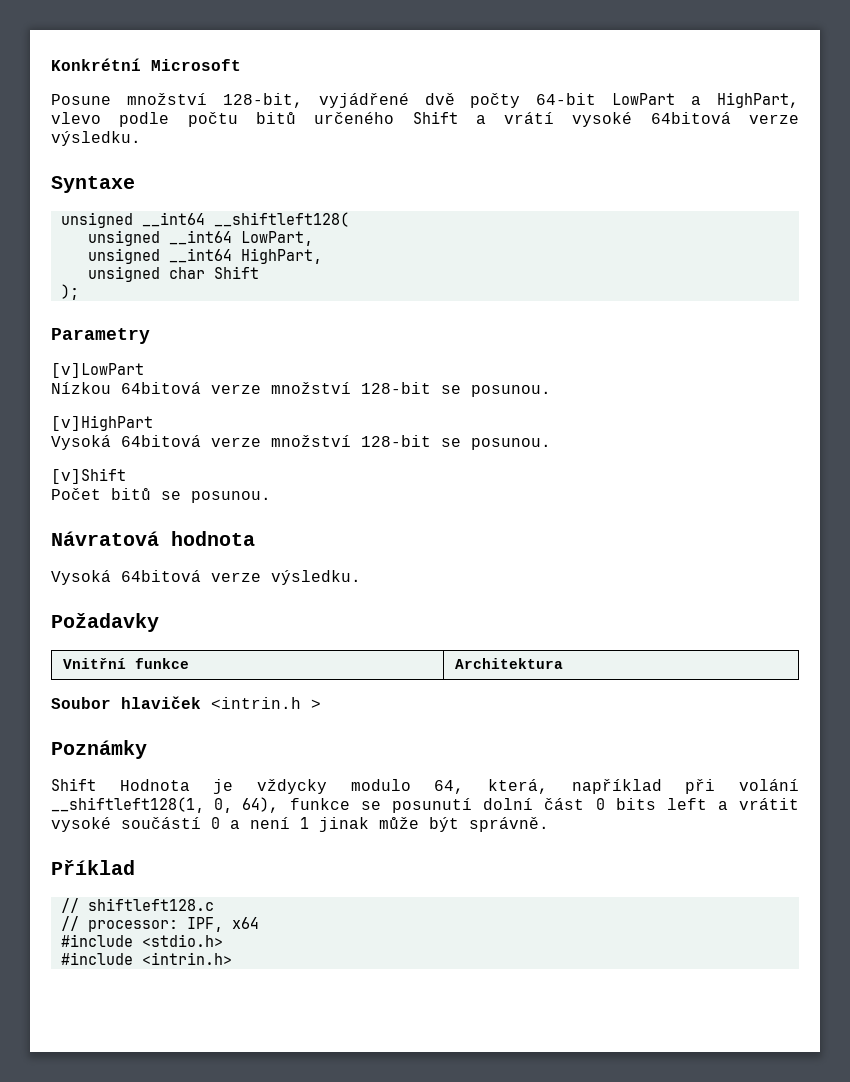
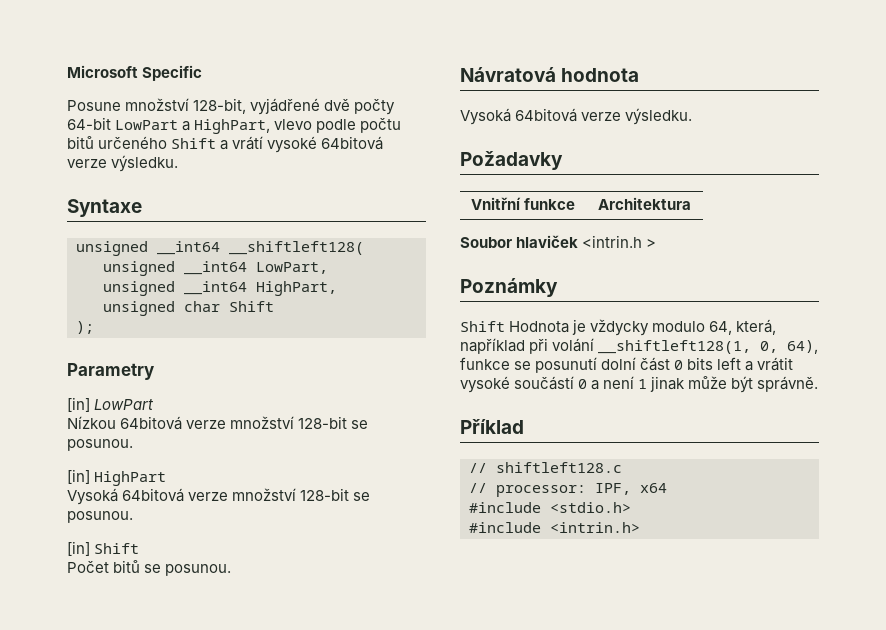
- Konkrétní Microsoft
+ Microsoft Specific
- [v]LowPart
+ [in] LowPart
- [v]HighPart
+ [in] HighPart
- [v]Shift
+ [in] Shift

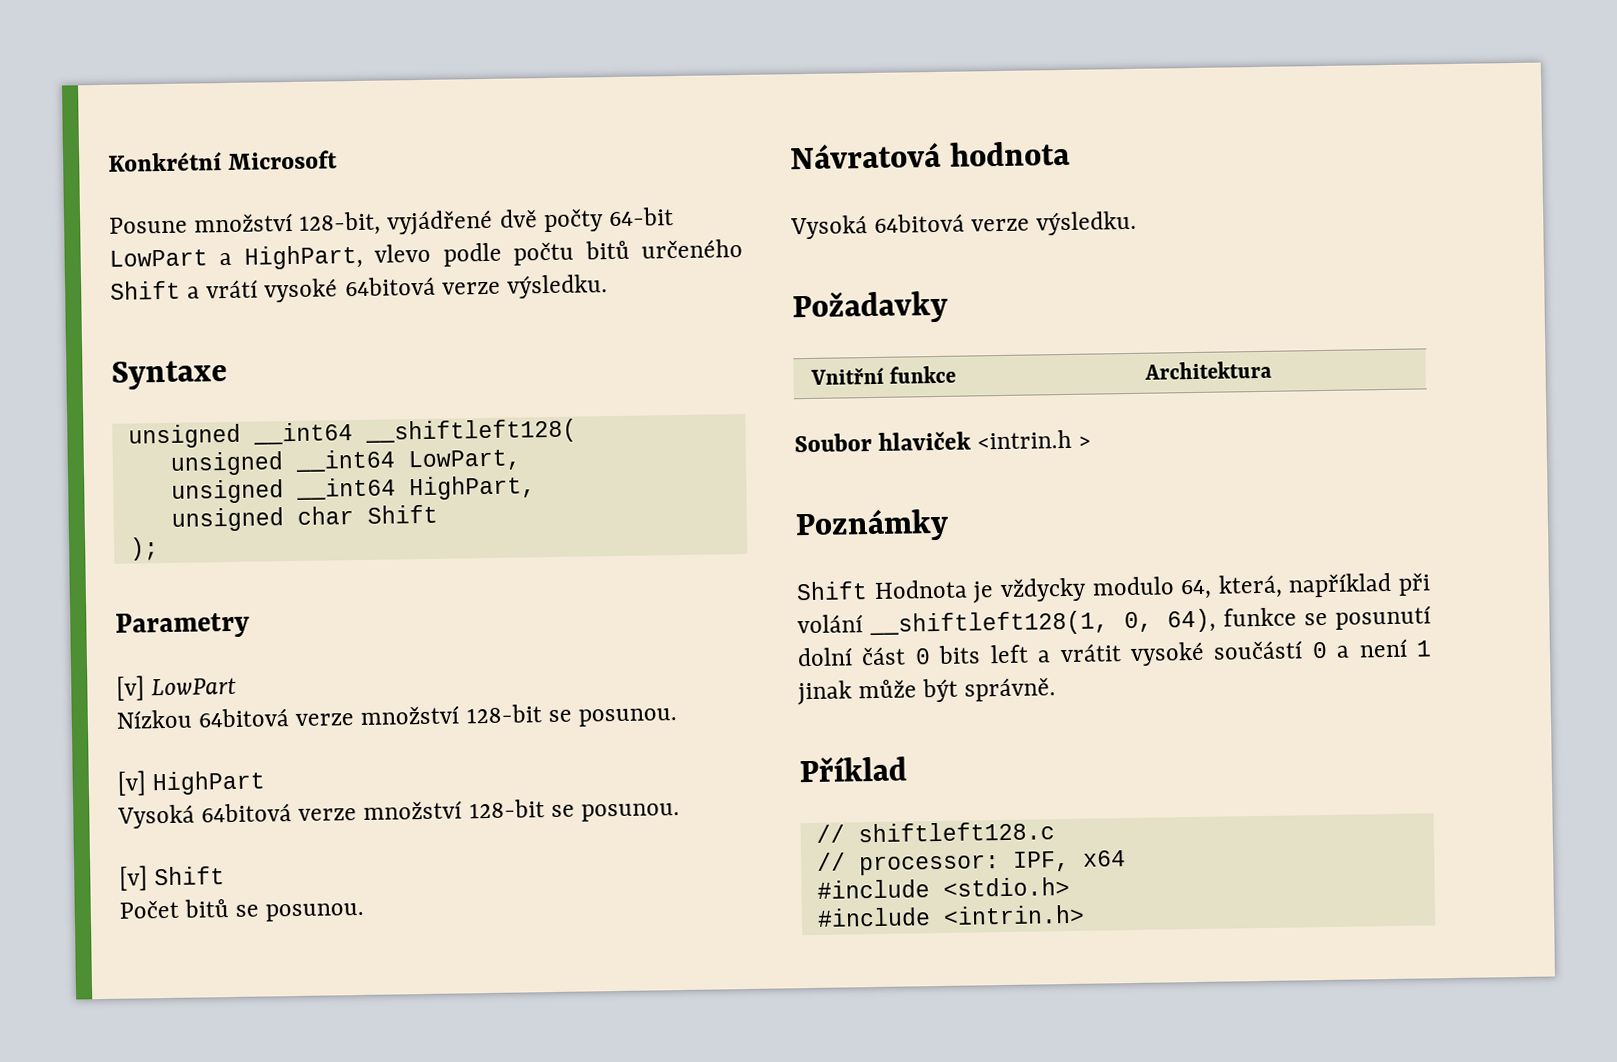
- Microsoft Specific
+ Konkrétní Microsoft
- [in] LowPart
+ [v] LowPart
- [in] HighPart
+ [v] HighPart
- [in] Shift
+ [v] Shift

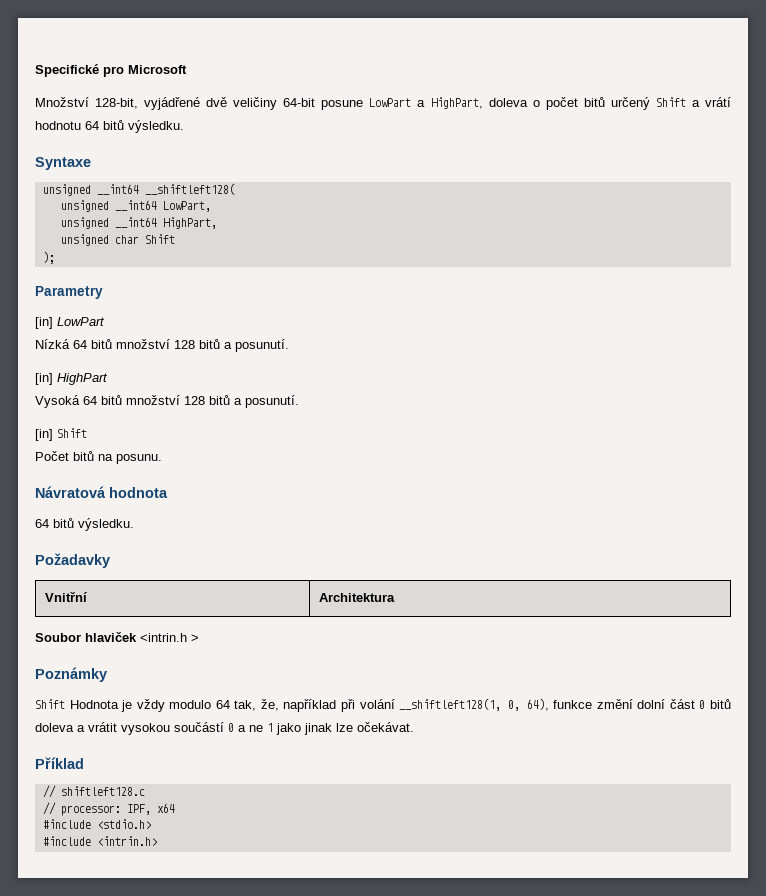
- Konkrétní Microsoft
+ Specifické pro Microsoft
- Posune množství 128-bit, vyjádřené dvě počty 64-bit LowPart a HighPart, vlevo podle počtu bitů určeného Shift a vrátí vysoké 64bitová verze výsledku.
+ Množství 128-bit, vyjádřené dvě veličiny 64-bit posune LowPart a HighPart, doleva o počet bitů určený Shift a vrátí hodnotu 64 bitů výsledku.
- [v] LowPart
+ [in] LowPart
- Nízkou 64bitová verze množství 128-bit se posunou.
- [v] HighPart
- Vysoká 64bitová verze množství 128-bit se posunou.
- [v] Shift
+ Nízká 64 bitů množství 128 bitů a posunutí.
+ [in] HighPart
+ Vysoká 64 bitů množství 128 bitů a posunutí.
+ [in] Shift
- Počet bitů se posunou.
+ Počet bitů na posunu.
  Návratová hodnota
- Vysoká 64bitová verze výsledku.
+ 64 bitů výsledku.
- Vnitřní funkce | Architektura
+ Vnitřní | Architektura
- Shift Hodnota je vždycky modulo 64, která, například při volání __shiftleft128(1, 0, 64), funkce se posunutí dolní část 0 bits left a vrátit vysoké součástí 0 a není 1 jinak může být správně.
+ Shift Hodnota je vždy modulo 64 tak, že, například při volání __shiftleft128(1, 0, 64), funkce změní dolní část 0 bitů doleva a vrátit vysokou součástí 0 a ne 1 jako jinak lze očekávat.

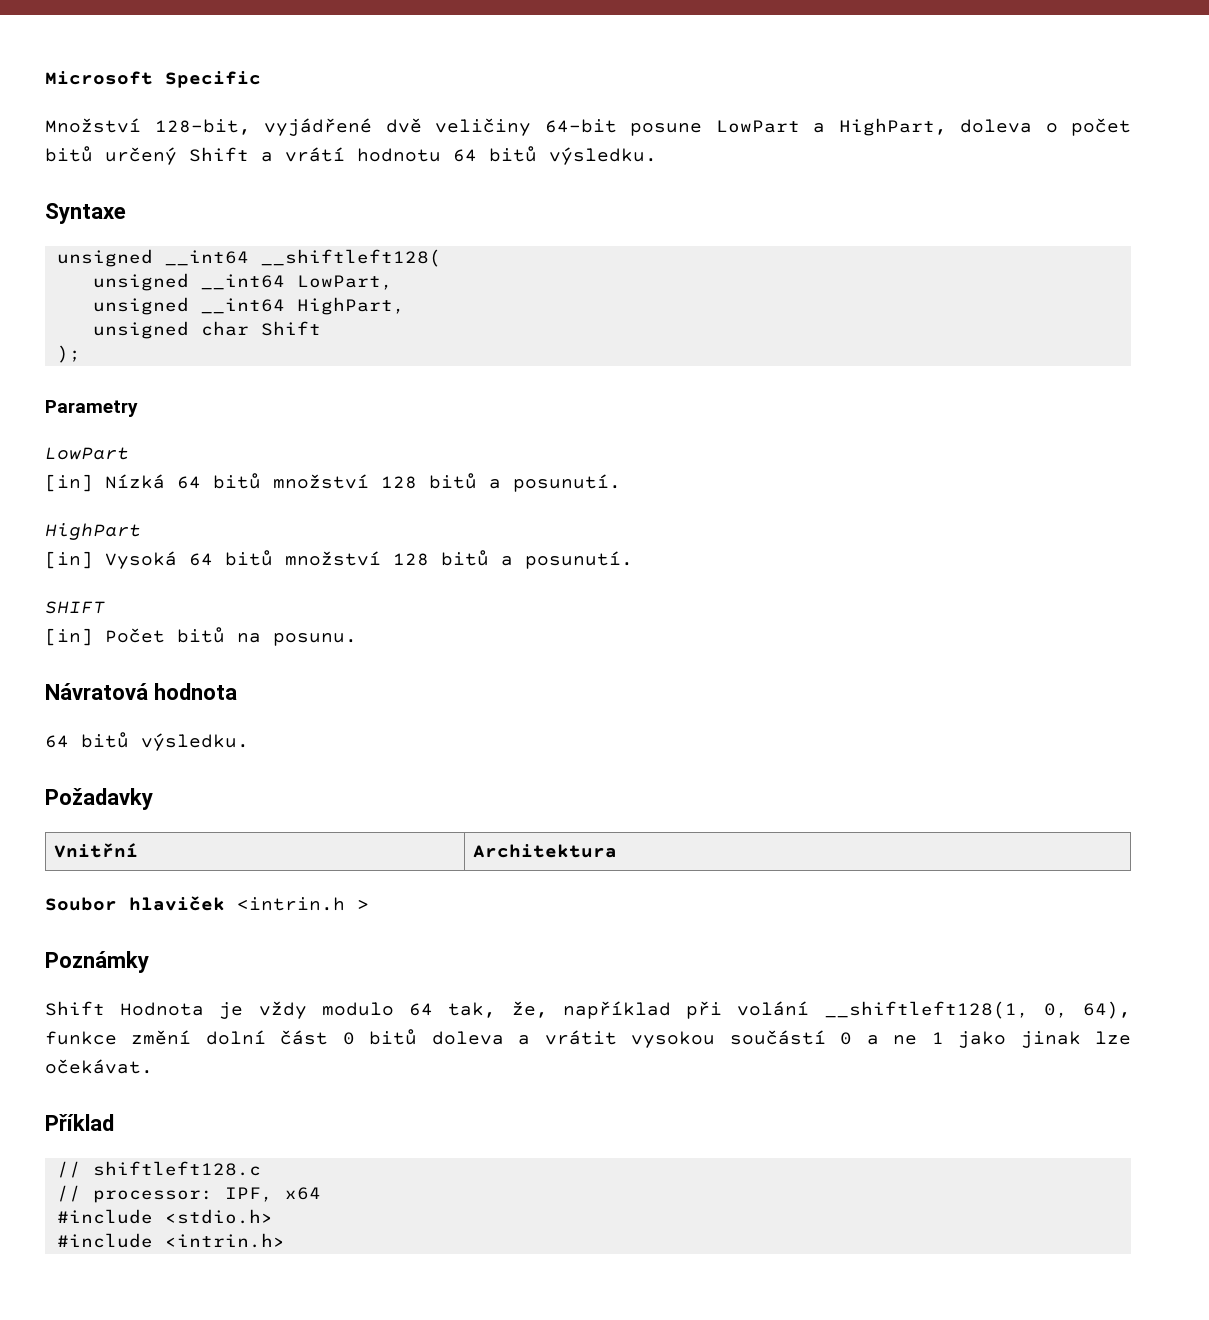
- Specifické pro Microsoft
+ Microsoft Specific
  Parametry
- [in] LowPart
+ LowPart
- Nízká 64 bitů množství 128 bitů a posunutí.
+ [in] Nízká 64 bitů množství 128 bitů a posunutí.
- [in] HighPart
+ HighPart
- Vysoká 64 bitů množství 128 bitů a posunutí.
+ [in] Vysoká 64 bitů množství 128 bitů a posunutí.
- [in] Shift
- Počet bitů na posunu.
+ SHIFT
+ [in] Počet bitů na posunu.

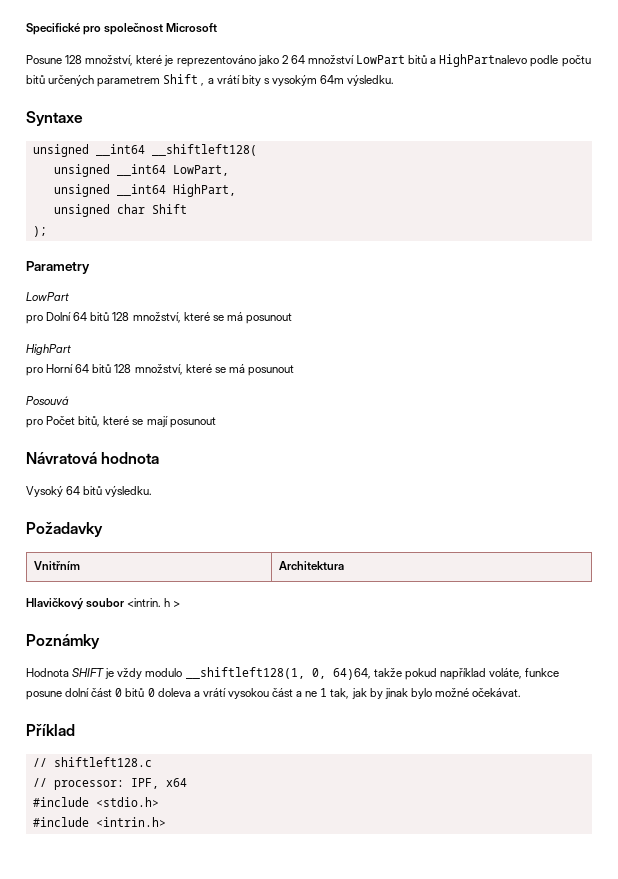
- Microsoft Specific
- Množství 128-bit, vyjádřené dvě veličiny 64-bit posune LowPart a HighPart, doleva o počet bitů určený Shift a vrátí hodnotu 64 bitů výsledku.
+ Specifické pro společnost Microsoft
+ Posune 128 množství, které je reprezentováno jako 2 64 množství LowPart bitů a HighPartnalevo podle počtu bitů určených parametrem Shift , a vrátí bity s vysokým 64m výsledku.
- [in] Nízká 64 bitů množství 128 bitů a posunutí.
+ pro Dolní 64 bitů 128 množství, které se má posunout
  HighPart
- [in] Vysoká 64 bitů množství 128 bitů a posunutí.
- SHIFT
- [in] Počet bitů na posunu.
+ pro Horní 64 bitů 128 množství, které se má posunout
+ Posouvá
+ pro Počet bitů, které se mají posunout
  Návratová hodnota
- 64 bitů výsledku.
+ Vysoký 64 bitů výsledku.
- Vnitřní | Architektura
+ Vnitřním | Architektura
- Soubor hlaviček <intrin.h >
+ Hlavičkový soubor <intrin. h >
- Shift Hodnota je vždy modulo 64 tak, že, například při volání __shiftleft128(1, 0, 64), funkce změní dolní část 0 bitů doleva a vrátit vysokou součástí 0 a ne 1 jako jinak lze očekávat.
+ Hodnota SHIFT je vždy modulo __shiftleft128(1, 0, 64)64, takže pokud například voláte, funkce posune dolní část 0 bitů 0 doleva a vrátí vysokou část a ne 1 tak, jak by jinak bylo možné očekávat.

